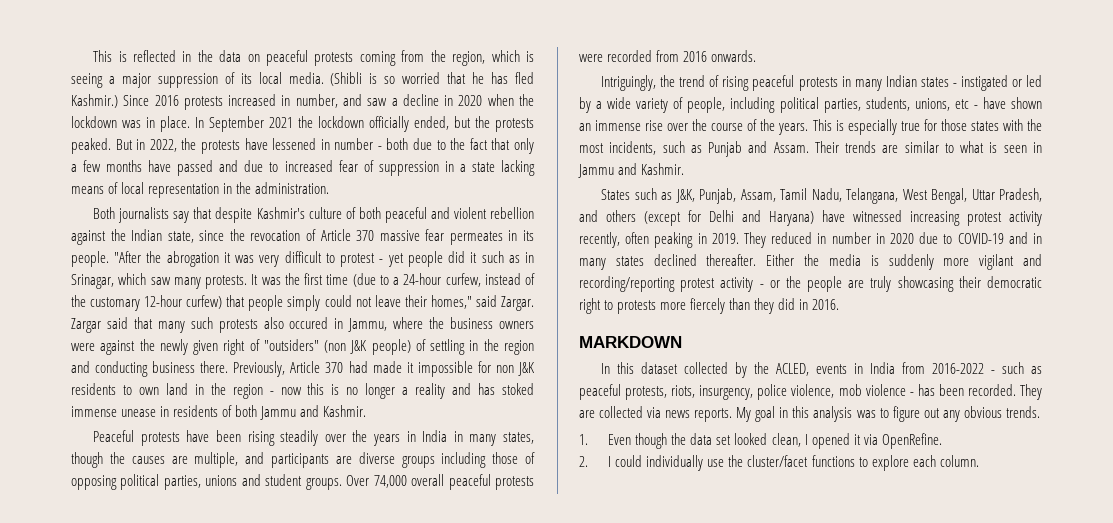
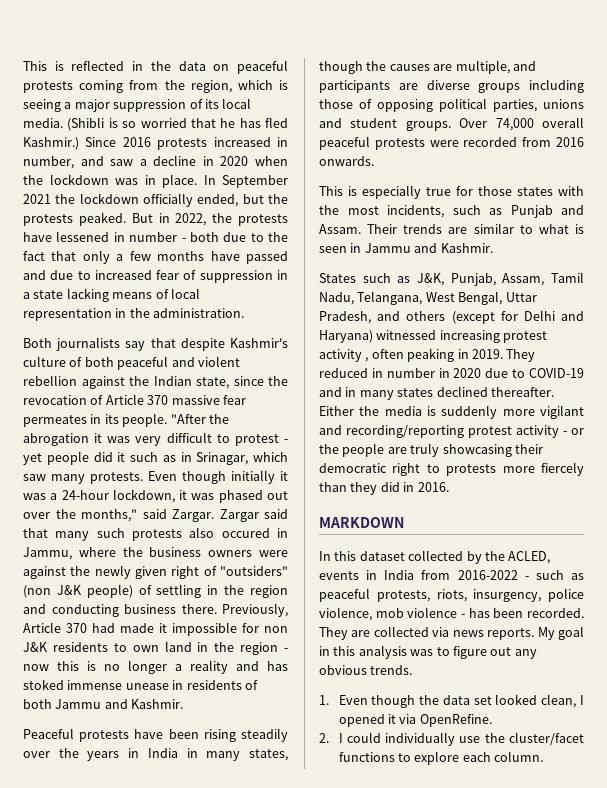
- It was the first time (due to a 24-hour curfew, instead of the customary 12-hour curfew) that people simply could not leave their homes," said Zargar.
+ Even though initially it was a 24-hour lockdown, it was phased out over the months," said Zargar.
- Intriguingly, the trend of rising peaceful protests in many Indian states - instigated or led by a wide variety of people, including political parties, students, unions, etc - have shown an immense rise over the course of the years.
- States such as J&K, Punjab, Assam, Tamil Nadu, Telangana, West Bengal, Uttar Pradesh, and others (except for Delhi and Haryana) have witnessed increasing protest activity recently, often peaking in 2019.
+ States such as J&K, Punjab, Assam, Tamil Nadu, Telangana, West Bengal, Uttar Pradesh, and others (except for Delhi and Haryana) witnessed increasing protest activity , often peaking in 2019.

